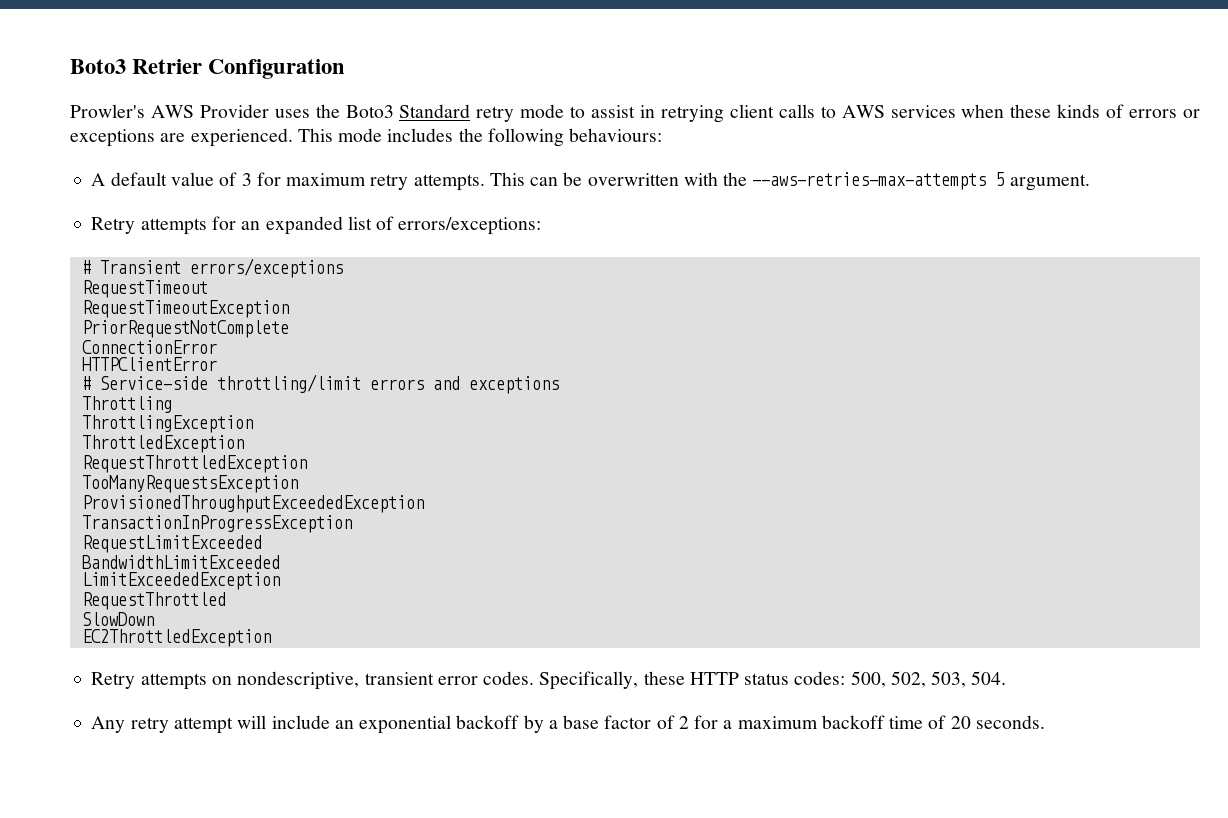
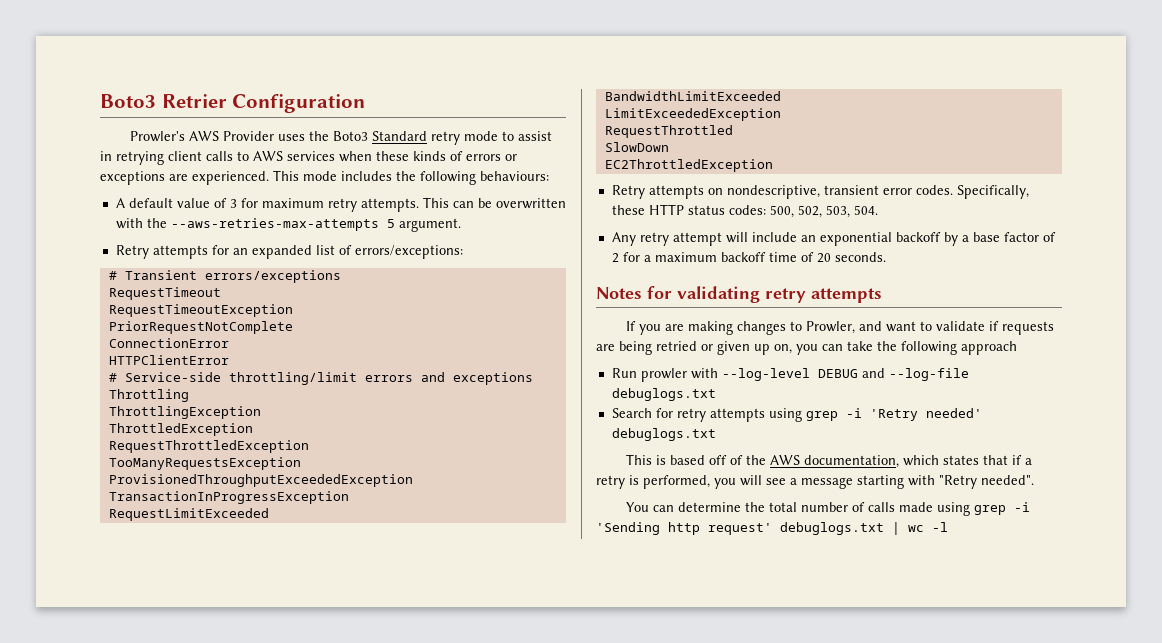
+ Notes for validating retry attempts
+ If you are making changes to Prowler, and want to validate if requests are being retried or given up on, you can take the following approach
+ Run prowler with --log-level DEBUG and --log-file debuglogs.txt
+ Search for retry attempts using grep -i 'Retry needed' debuglogs.txt
+ This is based off of the AWS documentation, which states that if a retry is performed, you will see a message starting with "Retry needed".
+ You can determine the total number of calls made using grep -i 'Sending http request' debuglogs.txt | wc -l

